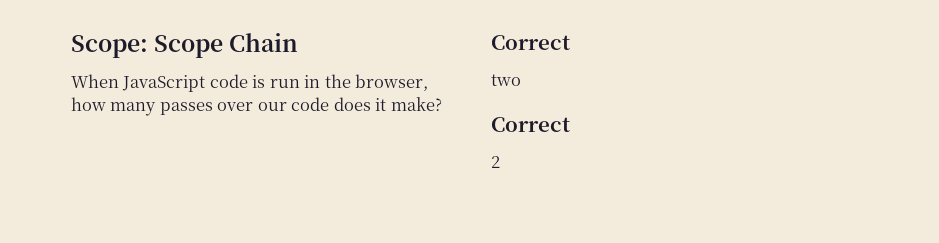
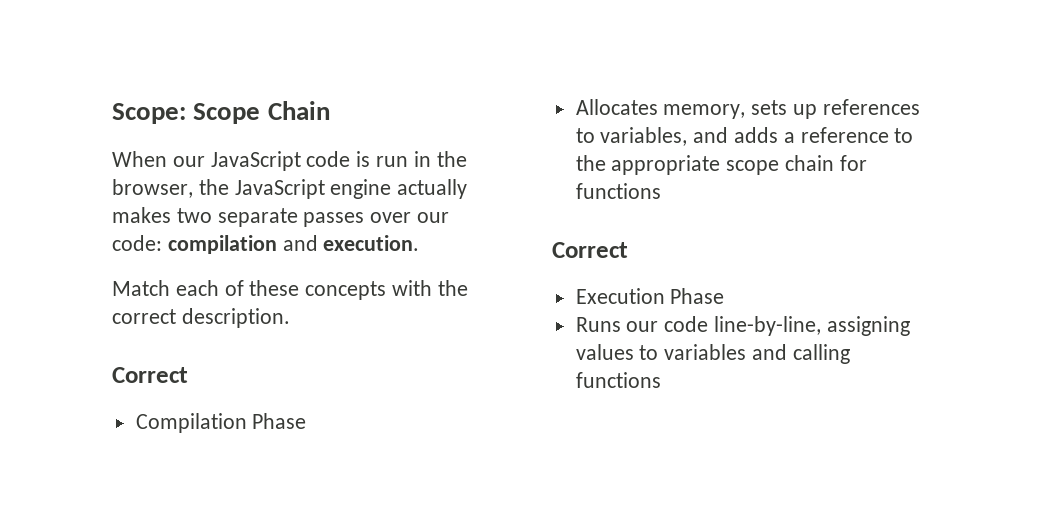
- When JavaScript code is run in the browser, how many passes over our code does it make?
+ When our JavaScript code is run in the browser, the JavaScript engine actually makes two separate passes over our code: compilation and execution.
+ Match each of these concepts with the correct description.
  Correct
- two
+ Compilation Phase
+ Allocates memory, sets up references to variables, and adds a reference to the appropriate scope chain for functions
  Correct
- 2
+ Execution Phase
+ Runs our code line-by-line, assigning values to variables and calling functions

